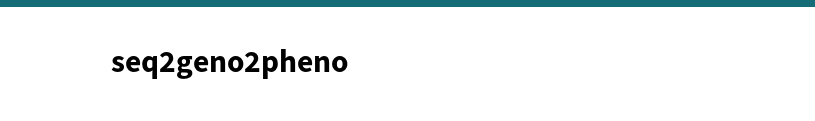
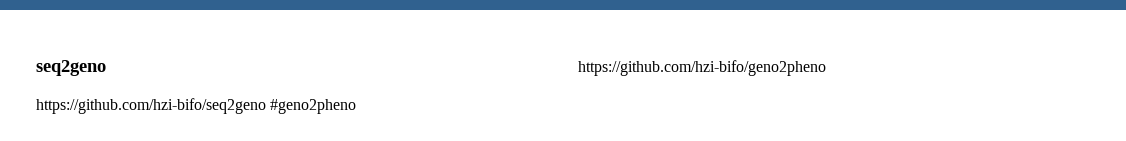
- seq2geno2pheno
+ seq2geno
+ https://github.com/hzi-bifo/seq2geno #geno2pheno https://github.com/hzi-bifo/geno2pheno

